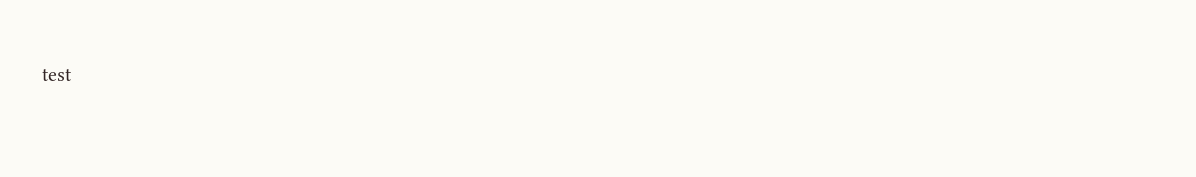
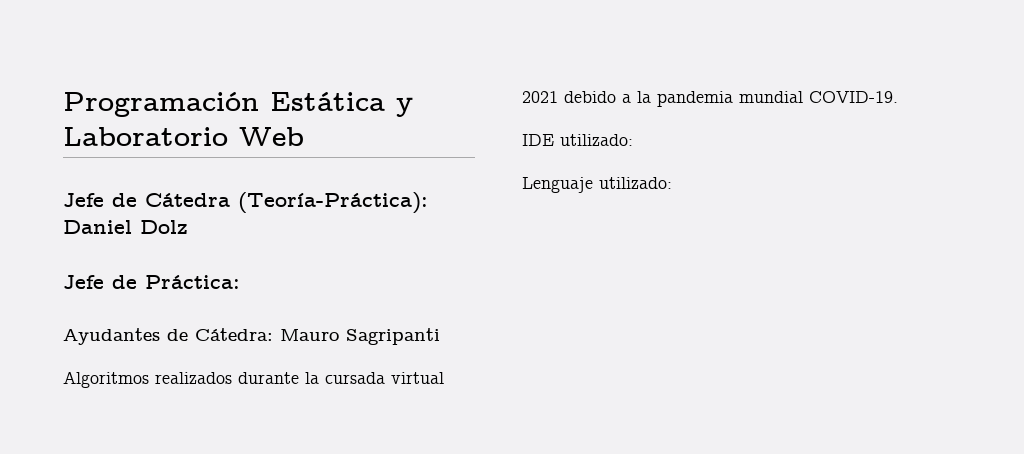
- test
+ Programación Estática y Laboratorio Web
+ Jefe de Cátedra (Teoría-Práctica): Daniel Dolz
+ Jefe de Práctica:
+ Ayudantes de Cátedra: Mauro Sagripanti
+ Algoritmos realizados durante la cursada virtual 2021 debido a la pandemia mundial COVID-19.
+ IDE utilizado:
+ Lenguaje utilizado:

